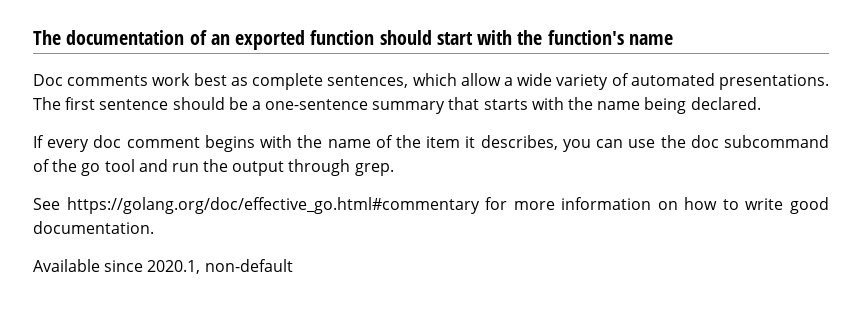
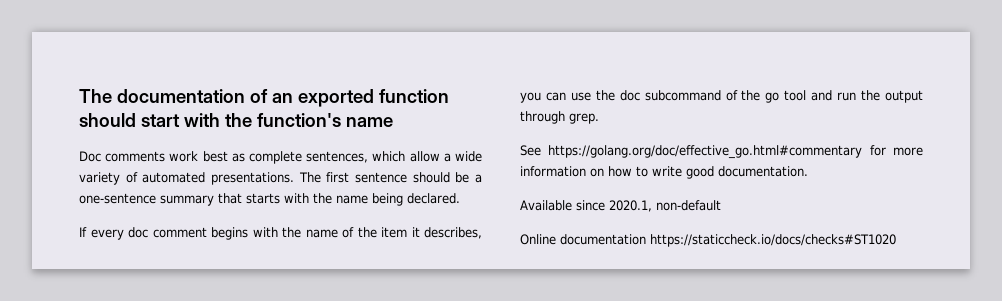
+ Online documentation https://staticcheck.io/docs/checks#ST1020

